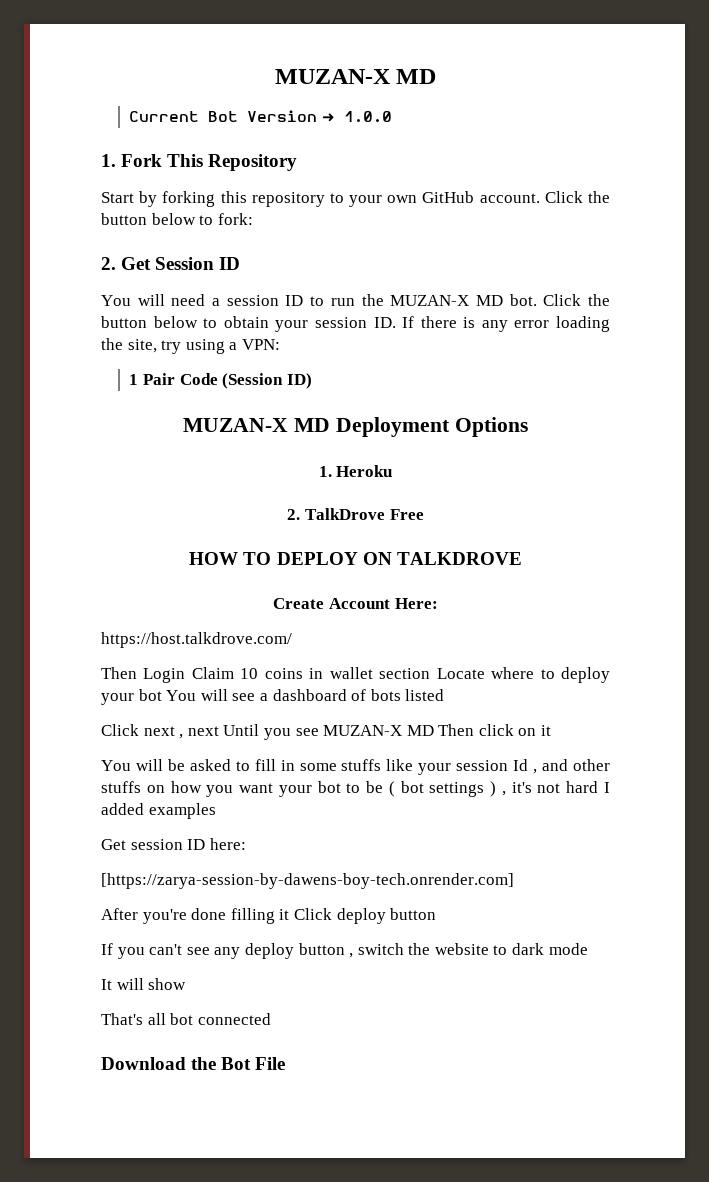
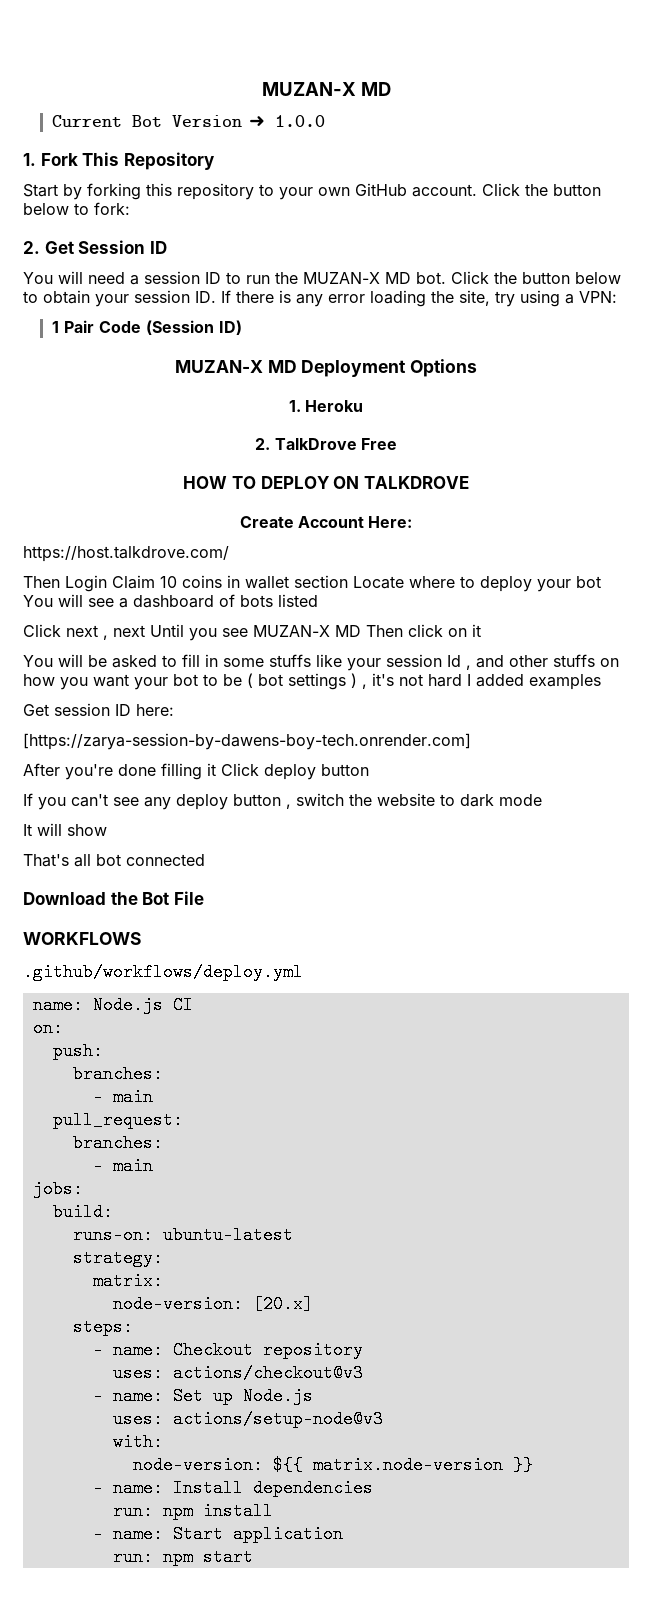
+ WORKFLOWS
+ .github/workflows/deploy.yml
+ name: Node.js CI
+ on:
+ push:
+ branches:
+ - main
+ pull_request:
+ branches:
+ - main
+ jobs:
+ build:
+ runs-on: ubuntu-latest
+ strategy:
+ matrix:
+ node-version: [20.x]
+ steps:
+ - name: Checkout repository
+ uses: actions/checkout@v3
+ - name: Set up Node.js
+ uses: actions/setup-node@v3
+ with:
+ node-version: ${{ matrix.node-version }}
+ - name: Install dependencies
+ run: npm install
+ - name: Start application
+ run: npm start

